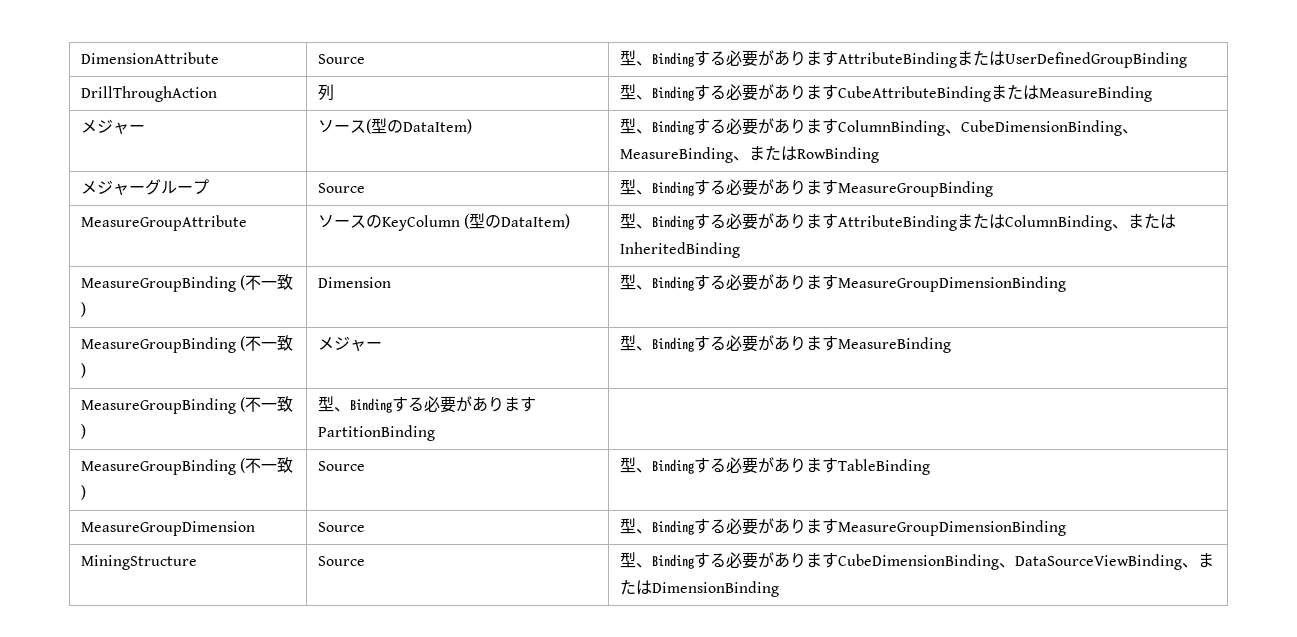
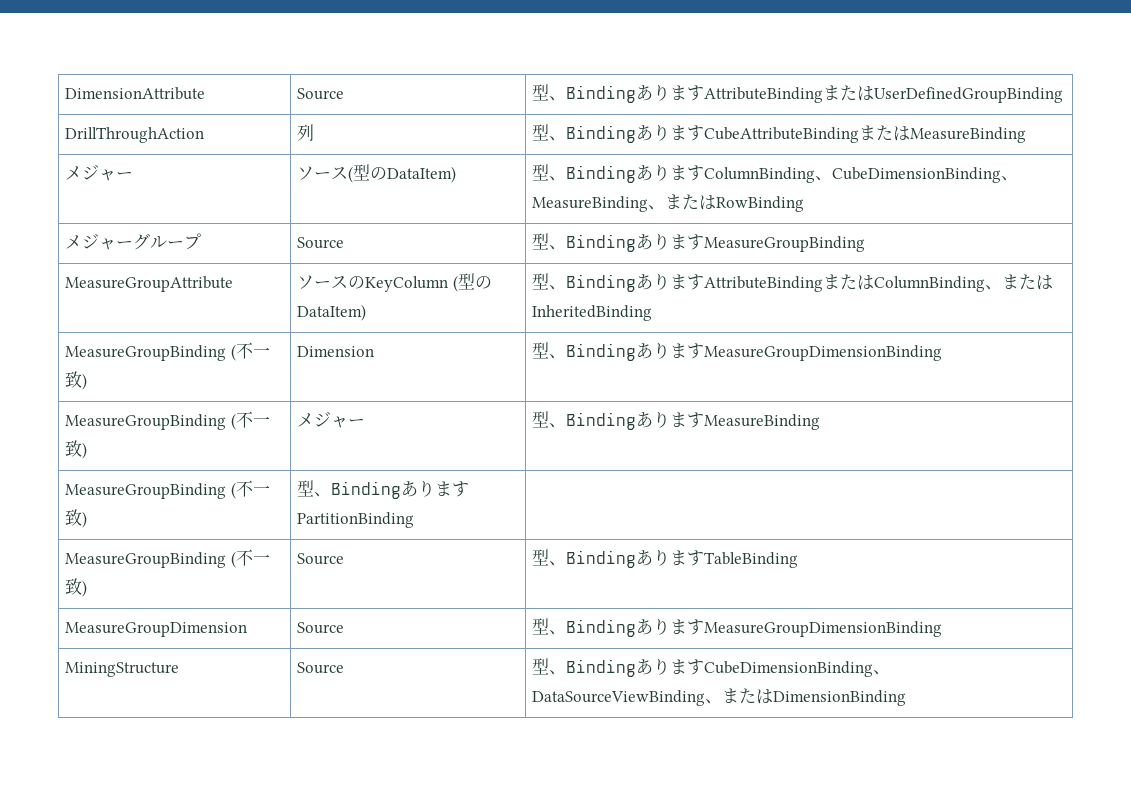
- DimensionAttribute | Source | 型、Bindingする必要がありますAttributeBindingまたはUserDefinedGroupBinding
+ DimensionAttribute | Source | 型、BindingありますAttributeBindingまたはUserDefinedGroupBinding
- DrillThroughAction | 列 | 型、Bindingする必要がありますCubeAttributeBindingまたはMeasureBinding
+ DrillThroughAction | 列 | 型、BindingありますCubeAttributeBindingまたはMeasureBinding
- メジャー | ソース(型のDataItem) | 型、Bindingする必要がありますColumnBinding、CubeDimensionBinding、MeasureBinding、またはRowBinding
+ メジャー | ソース(型のDataItem) | 型、BindingありますColumnBinding、CubeDimensionBinding、MeasureBinding、またはRowBinding
- メジャーグループ | Source | 型、Bindingする必要がありますMeasureGroupBinding
+ メジャーグループ | Source | 型、BindingありますMeasureGroupBinding
- MeasureGroupAttribute | ソースのKeyColumn (型のDataItem) | 型、Bindingする必要がありますAttributeBindingまたはColumnBinding、またはInheritedBinding
+ MeasureGroupAttribute | ソースのKeyColumn (型のDataItem) | 型、BindingありますAttributeBindingまたはColumnBinding、またはInheritedBinding
- MeasureGroupBinding (不一致) | Dimension | 型、Bindingする必要がありますMeasureGroupDimensionBinding
+ MeasureGroupBinding (不一致) | Dimension | 型、BindingありますMeasureGroupDimensionBinding
- MeasureGroupBinding (不一致) | メジャー | 型、Bindingする必要がありますMeasureBinding
+ MeasureGroupBinding (不一致) | メジャー | 型、BindingありますMeasureBinding
- MeasureGroupBinding (不一致) | 型、Bindingする必要がありますPartitionBinding |
+ MeasureGroupBinding (不一致) | 型、BindingありますPartitionBinding |
- MeasureGroupBinding (不一致) | Source | 型、Bindingする必要がありますTableBinding
+ MeasureGroupBinding (不一致) | Source | 型、BindingありますTableBinding
- MeasureGroupDimension | Source | 型、Bindingする必要がありますMeasureGroupDimensionBinding
+ MeasureGroupDimension | Source | 型、BindingありますMeasureGroupDimensionBinding
- MiningStructure | Source | 型、Bindingする必要がありますCubeDimensionBinding、DataSourceViewBinding、またはDimensionBinding
+ MiningStructure | Source | 型、BindingありますCubeDimensionBinding、DataSourceViewBinding、またはDimensionBinding

